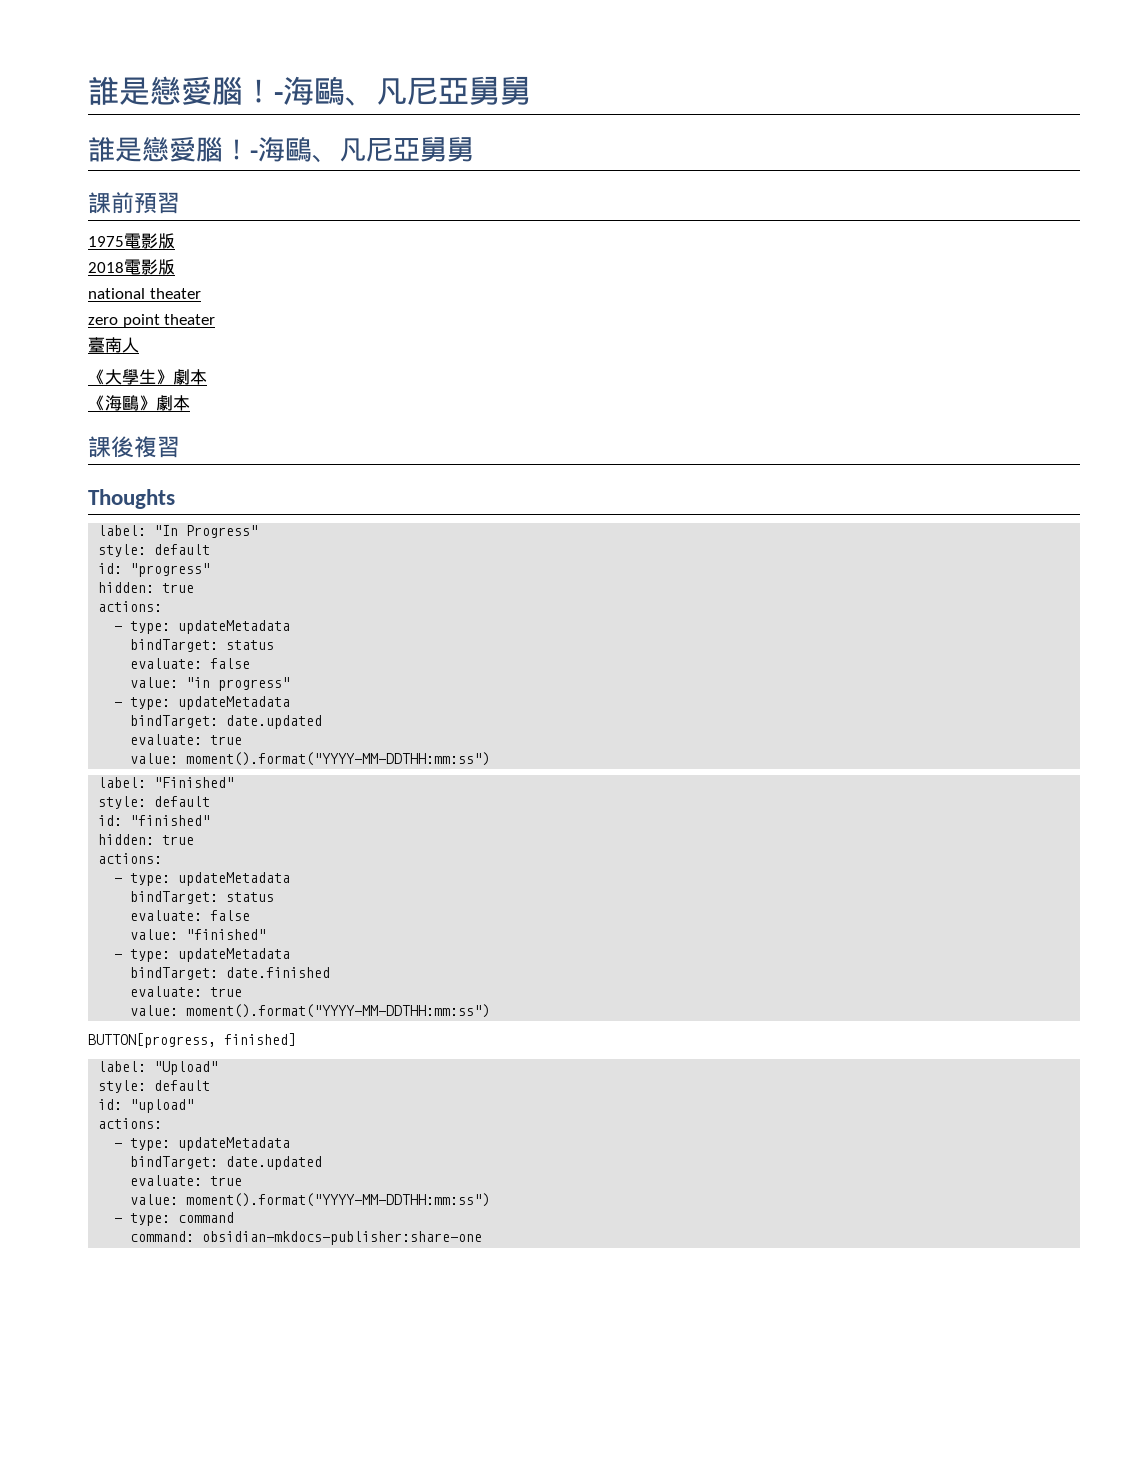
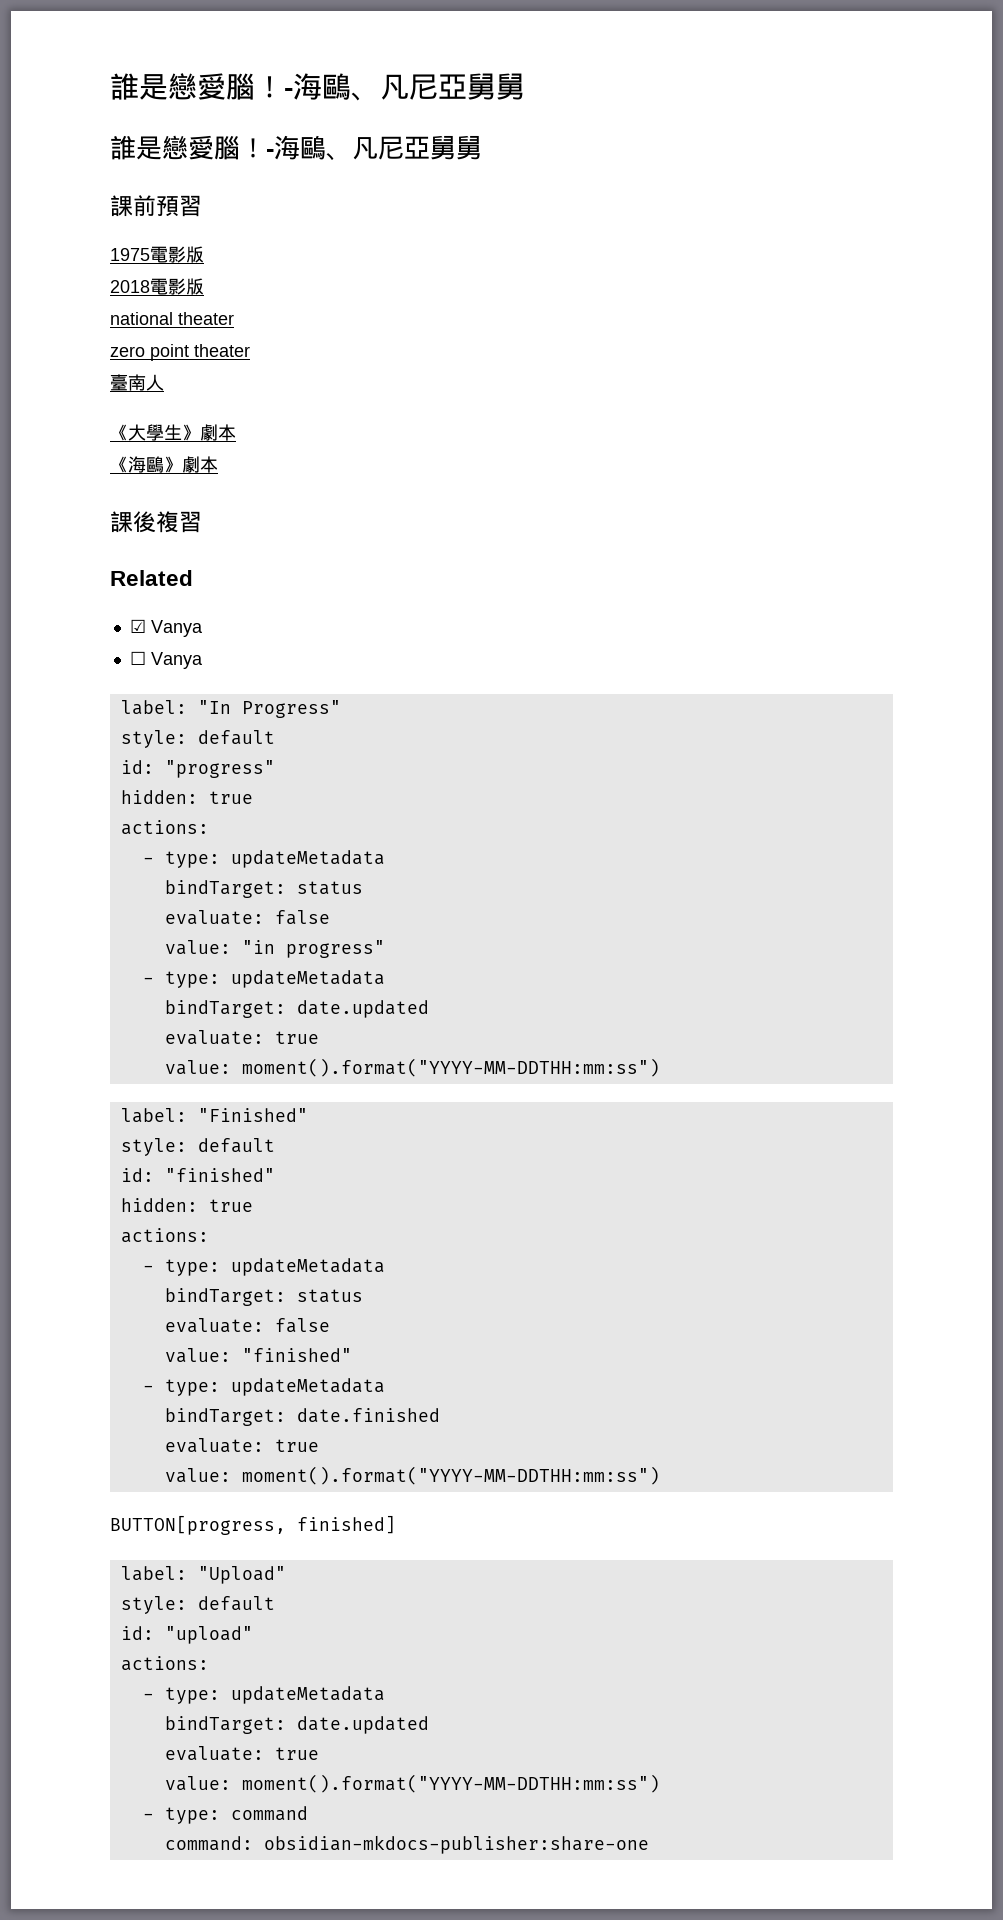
- Thoughts
+ Related
+ ☑ Vanya
+ ☐ Vanya

